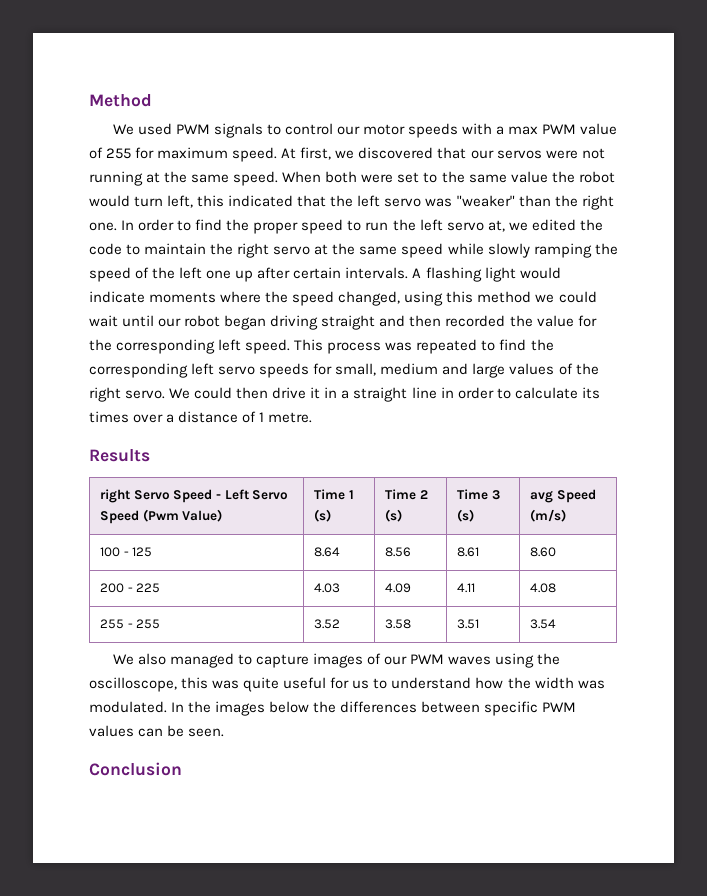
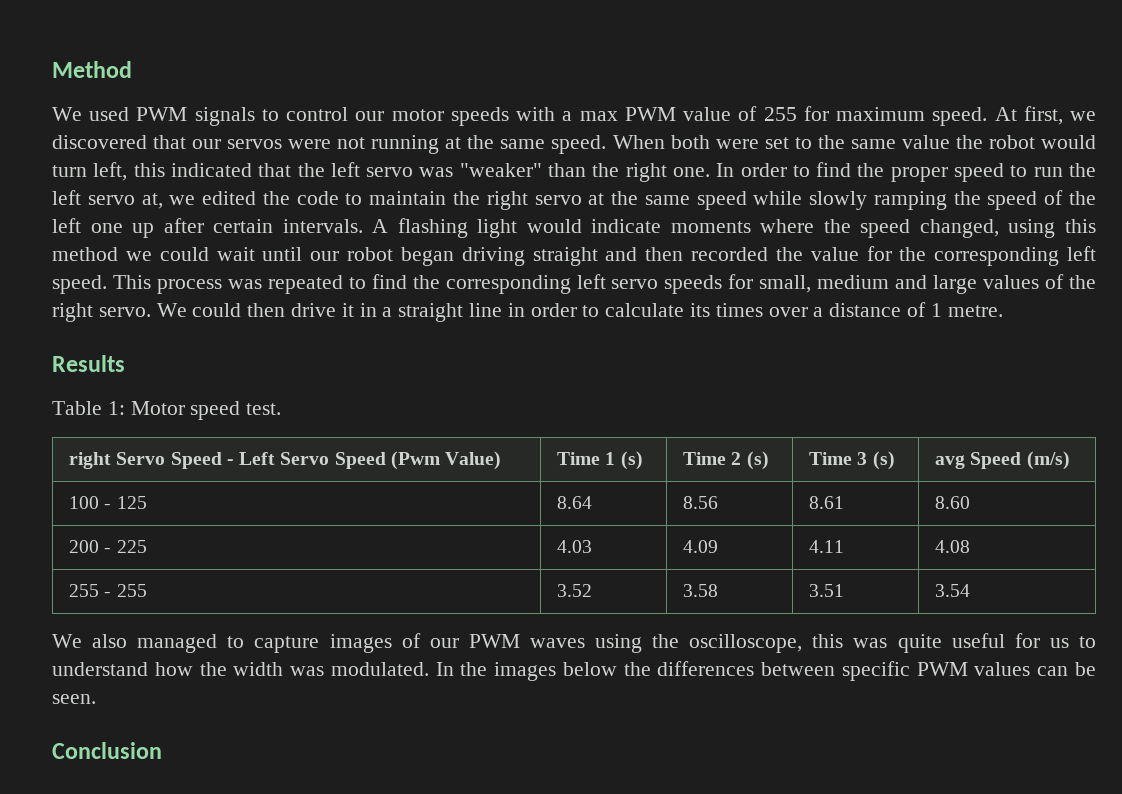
+ Table 1: Motor speed test.

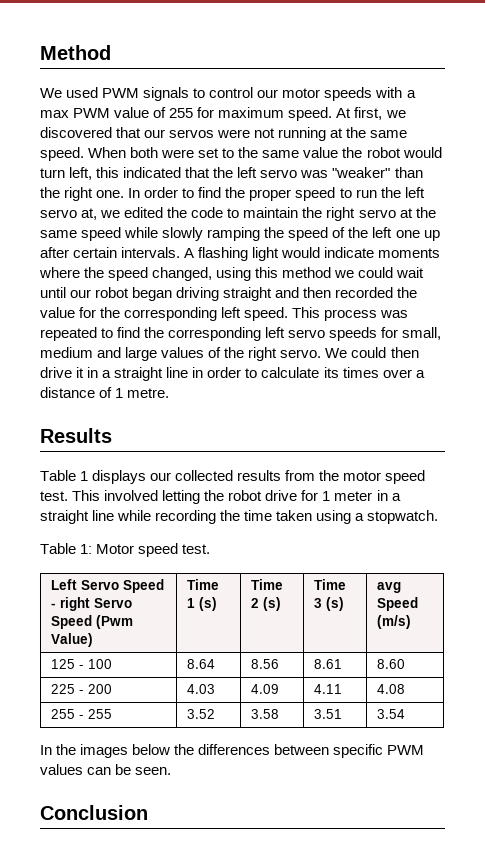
+ Table 1 displays our collected results from the motor speed test. This involved letting the robot drive for 1 meter in a straight line while recording the time taken using a stopwatch.
- right Servo Speed - Left Servo Speed (Pwm Value) | Time 1 (s) | Time 2 (s) | Time 3 (s) | avg Speed (m/s)
+ Left Servo Speed - right Servo Speed (Pwm Value) | Time 1 (s) | Time 2 (s) | Time 3 (s) | avg Speed (m/s)
- 100 - 125 | 8.64 | 8.56 | 8.61 | 8.60
+ 125 - 100 | 8.64 | 8.56 | 8.61 | 8.60
- 200 - 225 | 4.03 | 4.09 | 4.11 | 4.08
+ 225 - 200 | 4.03 | 4.09 | 4.11 | 4.08
- We also managed to capture images of our PWM waves using the oscilloscope, this was quite useful for us to understand how the width was modulated.

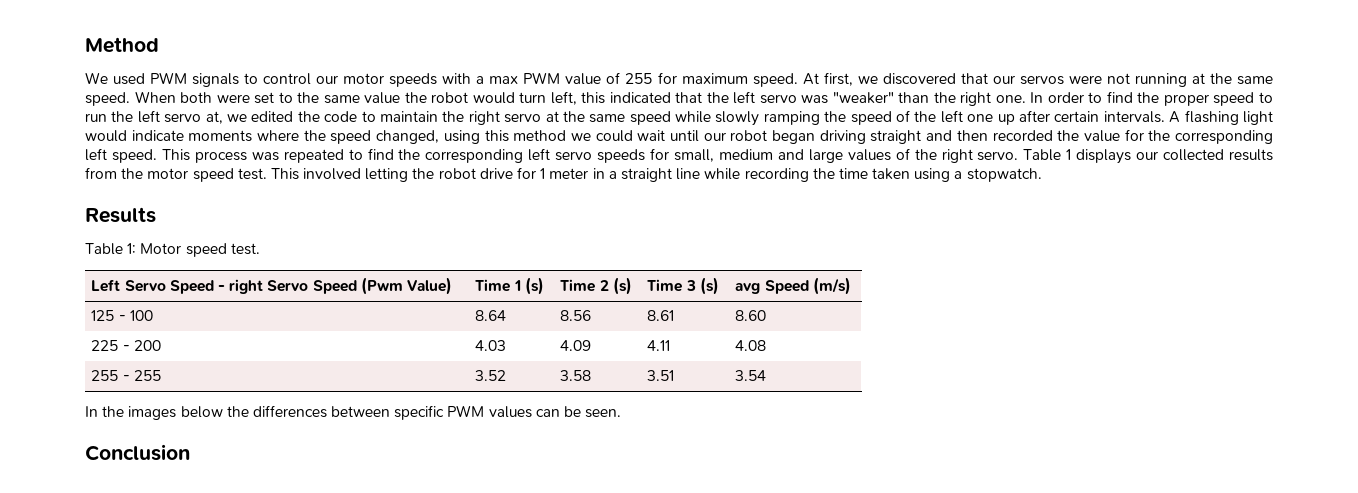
- This process was repeated to find the corresponding left servo speeds for small, medium and large values of the right servo. We could then drive it in a straight line in order to calculate its times over a distance of 1 metre.
- Results
- Table 1 displays our collected results from the motor speed test.
+ This process was repeated to find the corresponding left servo speeds for small, medium and large values of the right servo. Table 1 displays our collected results from the motor speed test.
+ Results

